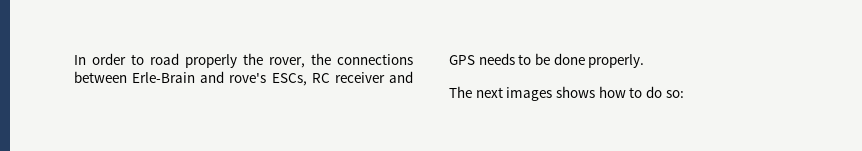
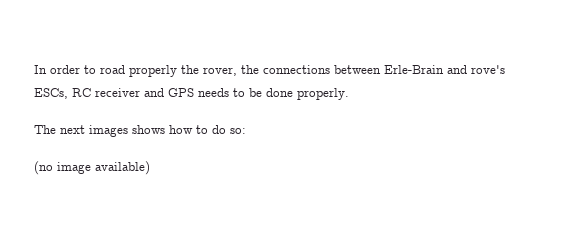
+ (no image available)

